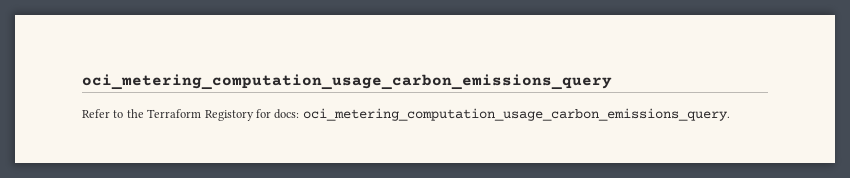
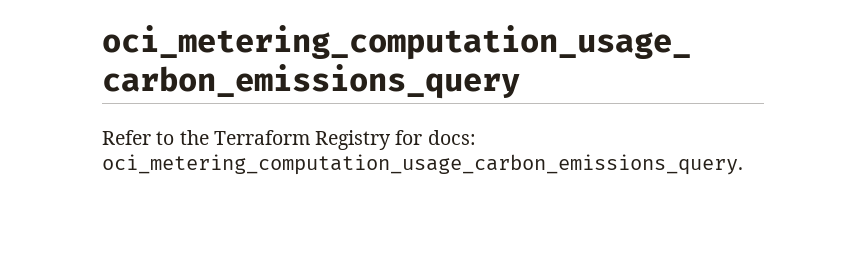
- Refer to the Terraform Registory for docs: oci_metering_computation_usage_carbon_emissions_query.
+ Refer to the Terraform Registry for docs: oci_metering_computation_usage_carbon_emissions_query.

